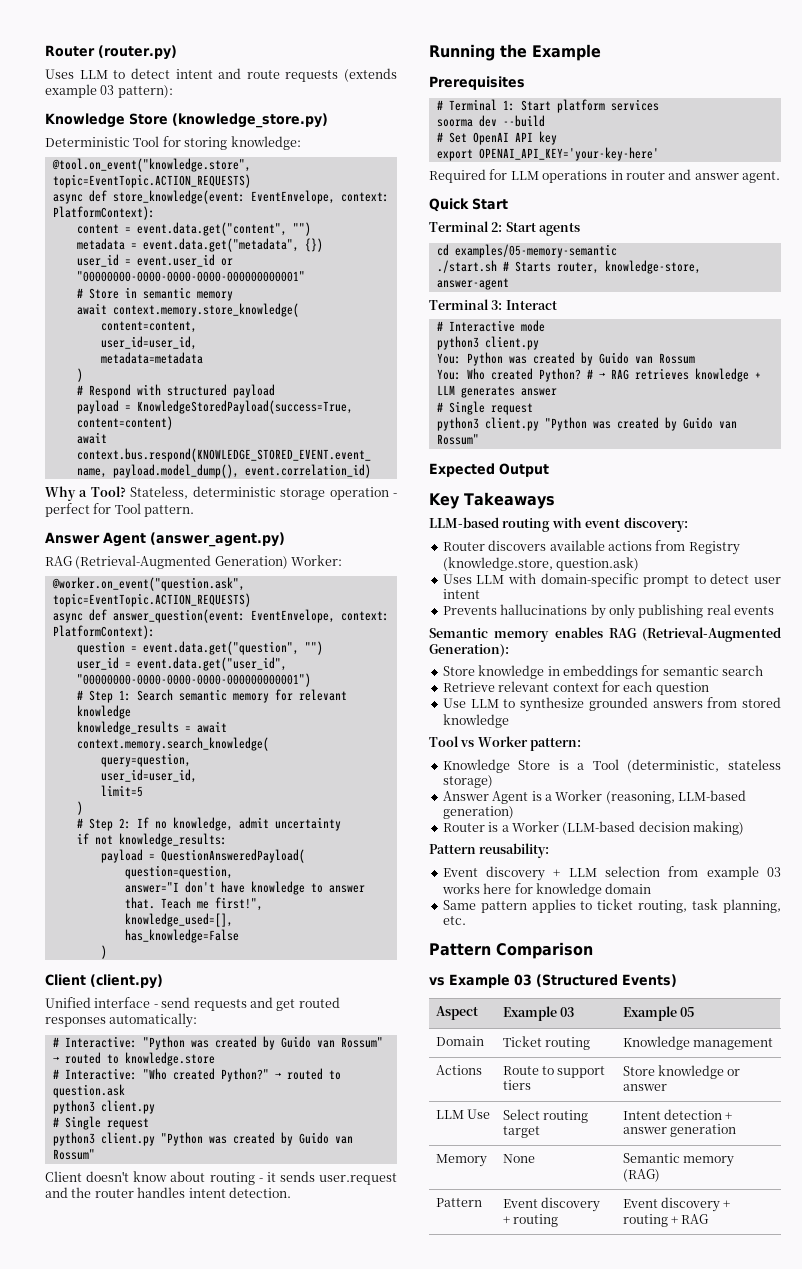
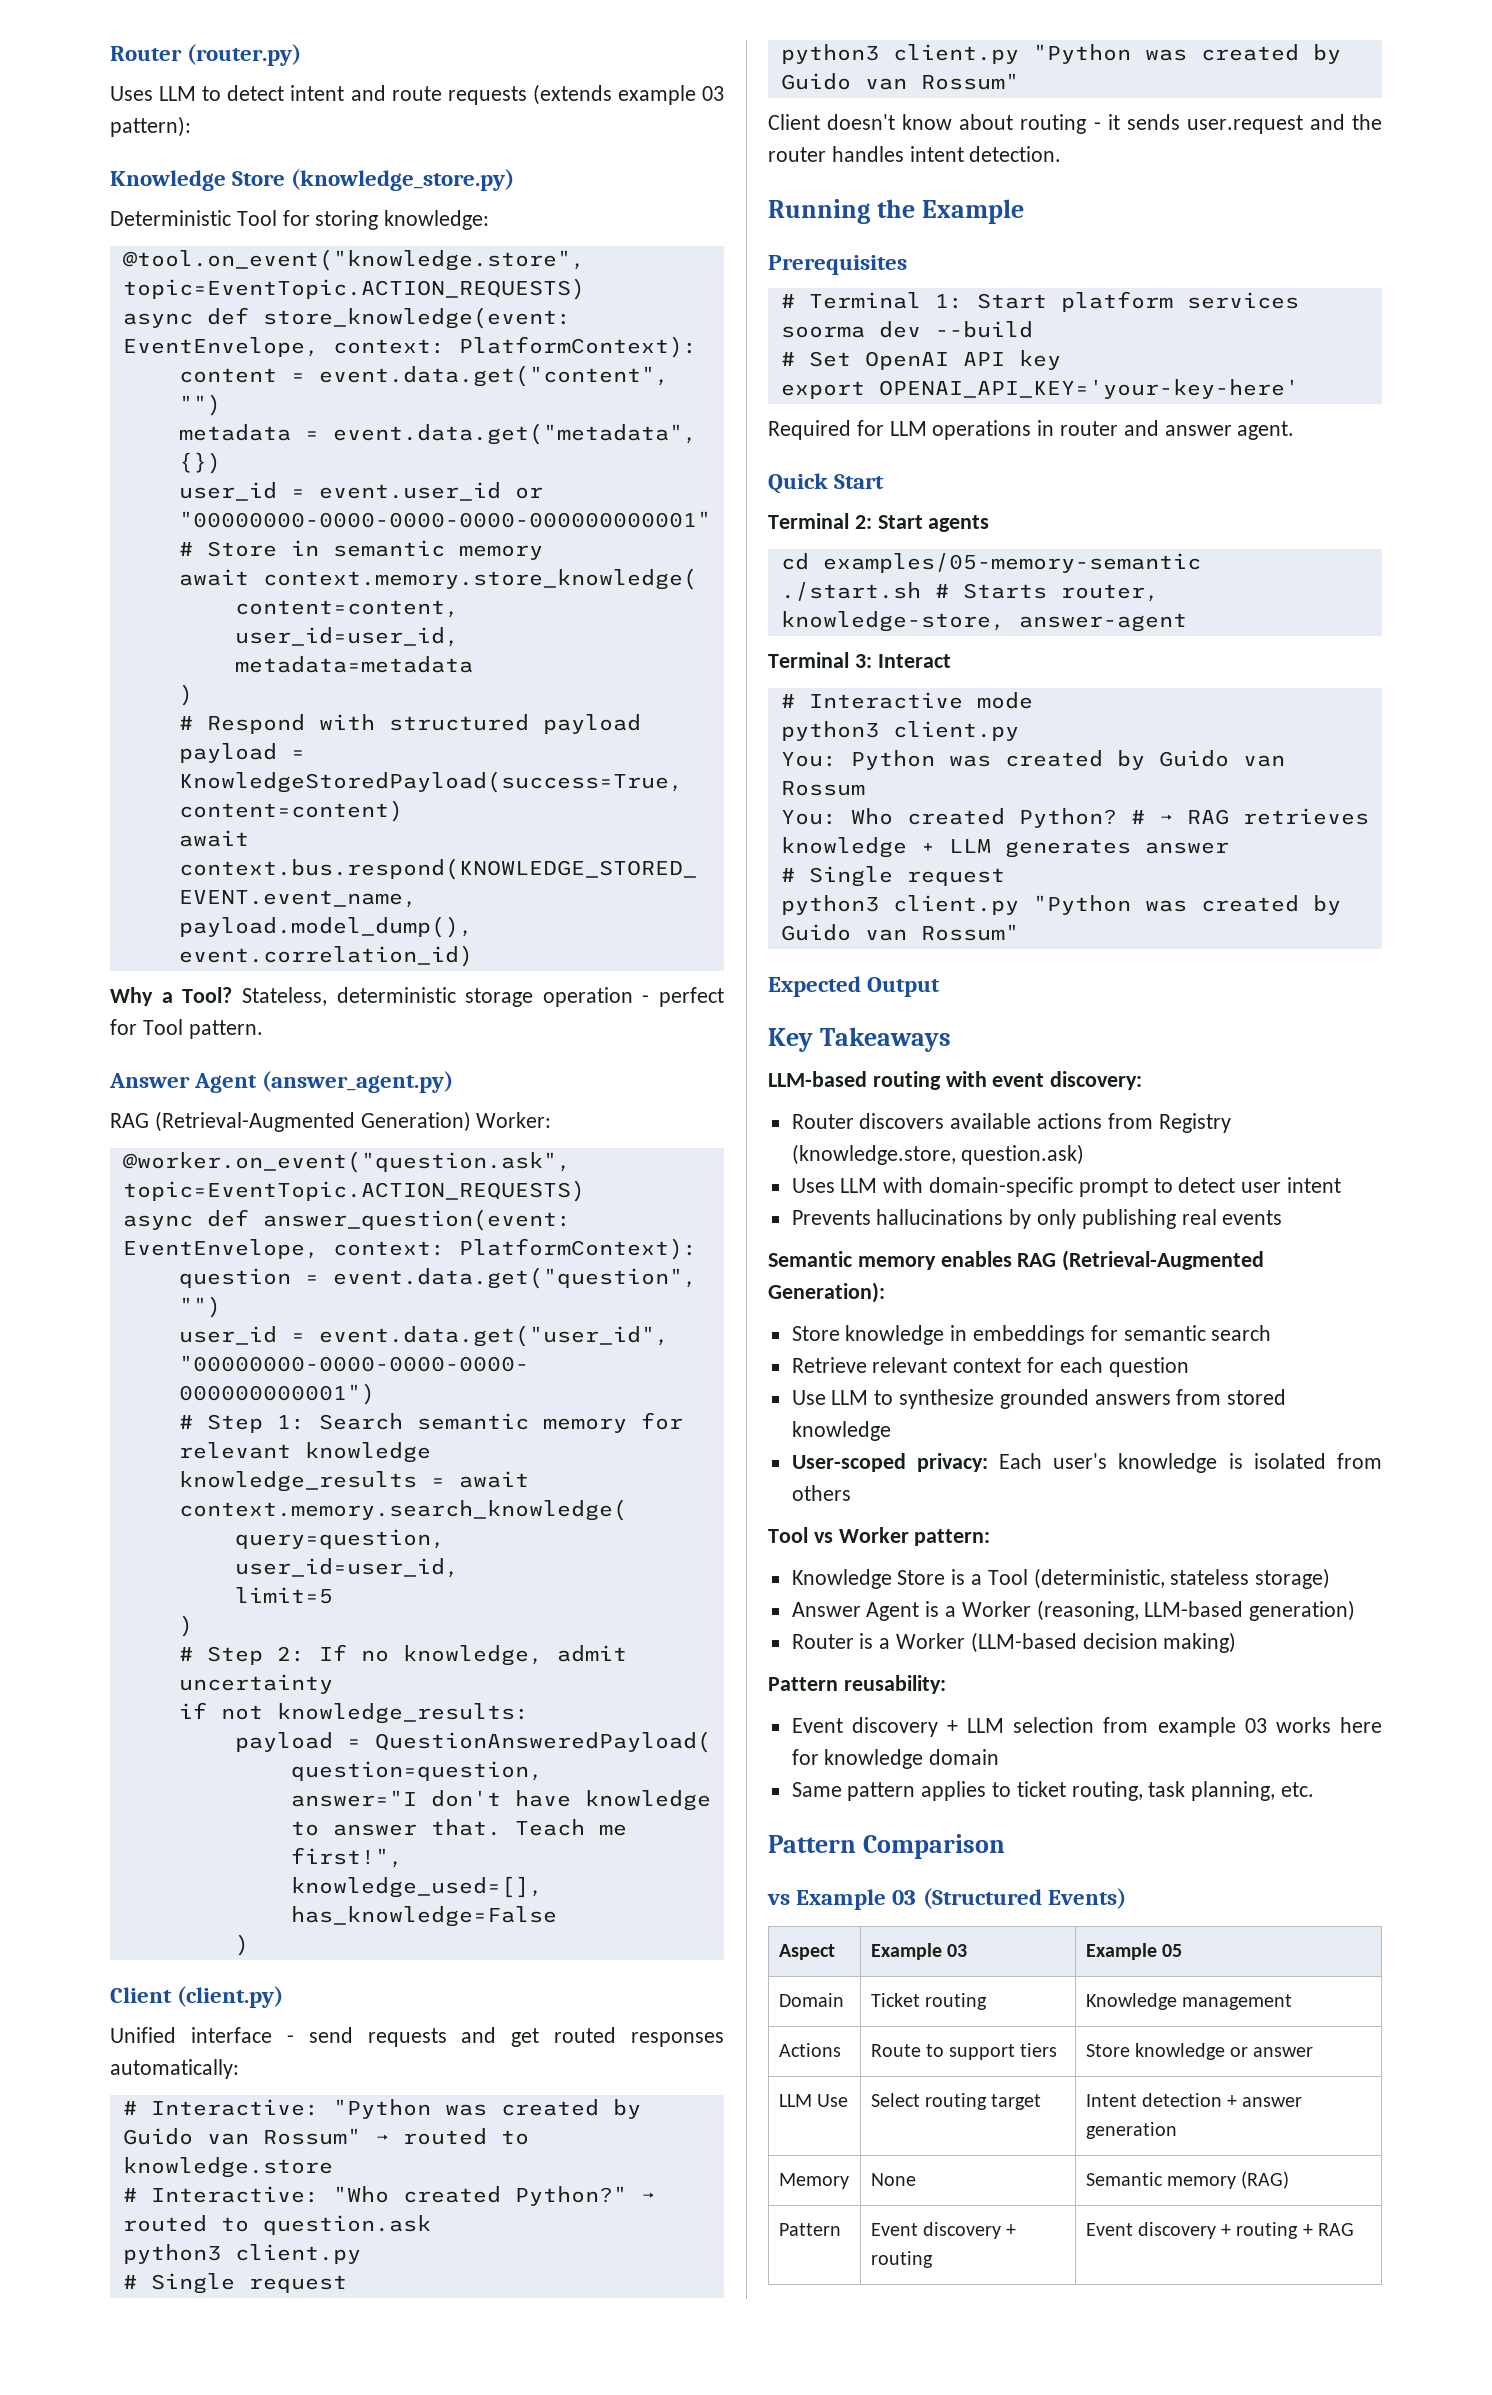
+ User-scoped privacy: Each user's knowledge is isolated from others

